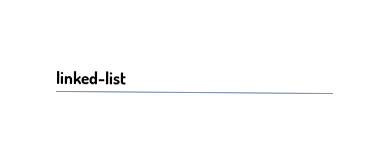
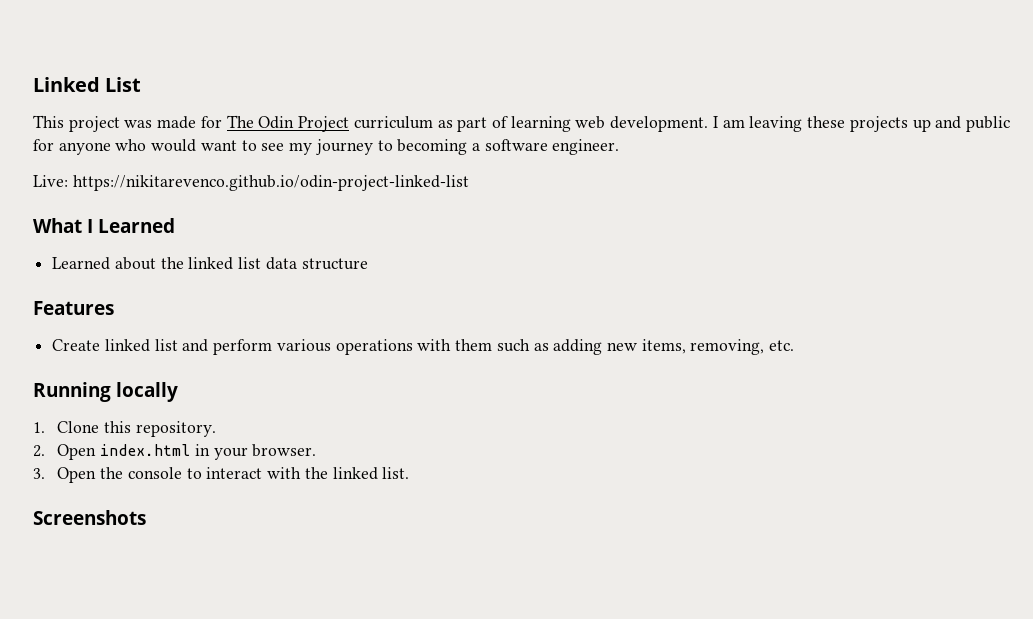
- linked-list
+ Linked List
+ This project was made for The Odin Project curriculum as part of learning web development. I am leaving these projects up and public for anyone who would want to see my journey to becoming a software engineer.
+ Live: https://nikitarevenco.github.io/odin-project-linked-list
+ What I Learned
+ Learned about the linked list data structure
+ Features
+ Create linked list and perform various operations with them such as adding new items, removing, etc.
+ Running locally
+ 1. Clone this repository.
+ 2. Open index.html in your browser.
+ 3. Open the console to interact with the linked list.
+ Screenshots

